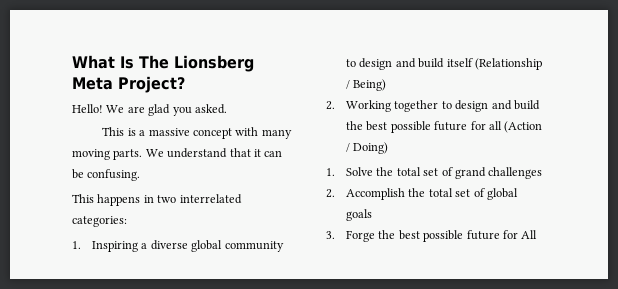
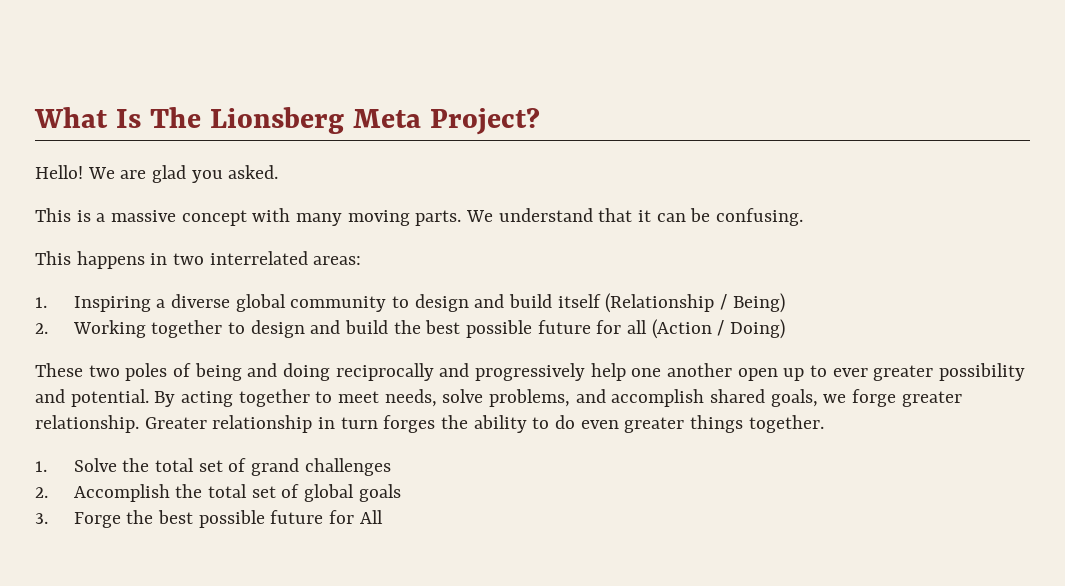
- This happens in two interrelated categories:
+ This happens in two interrelated areas:
+ These two poles of being and doing reciprocally and progressively help one another open up to ever greater possibility and potential. By acting together to meet needs, solve problems, and accomplish shared goals, we forge greater relationship. Greater relationship in turn forges the ability to do even greater things together.

